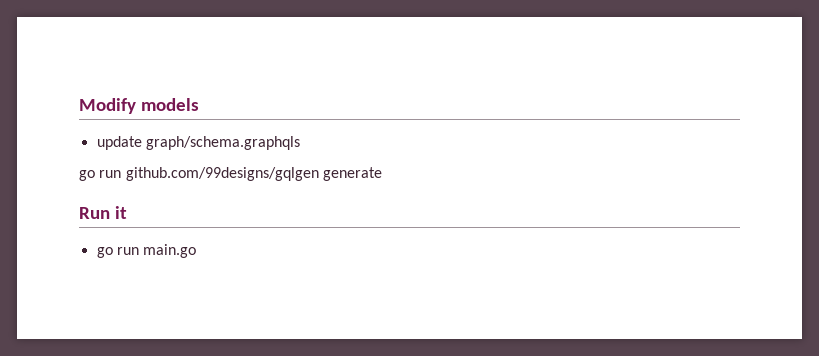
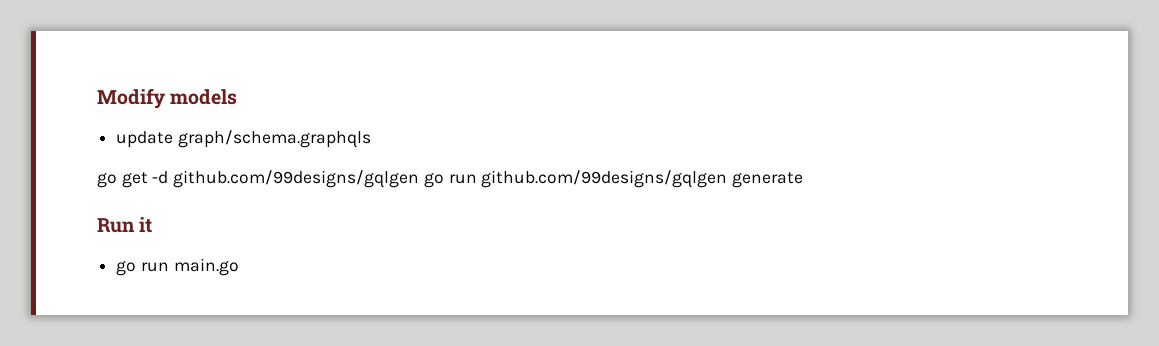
- go run github.com/99designs/gqlgen generate
+ go get -d github.com/99designs/gqlgen go run github.com/99designs/gqlgen generate

